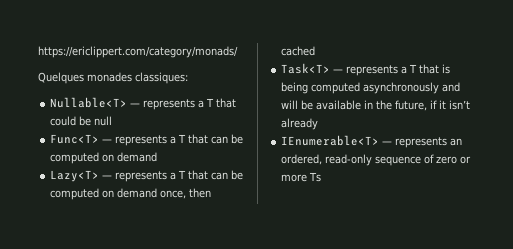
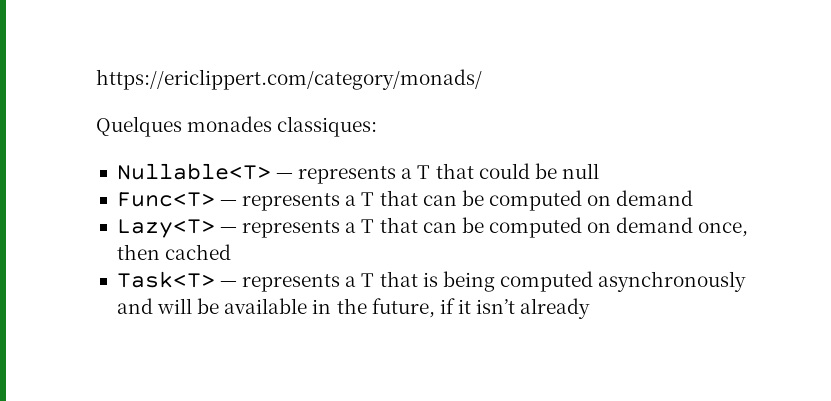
- IEnumerable<T> — represents an ordered, read-only sequence of zero or more Ts

